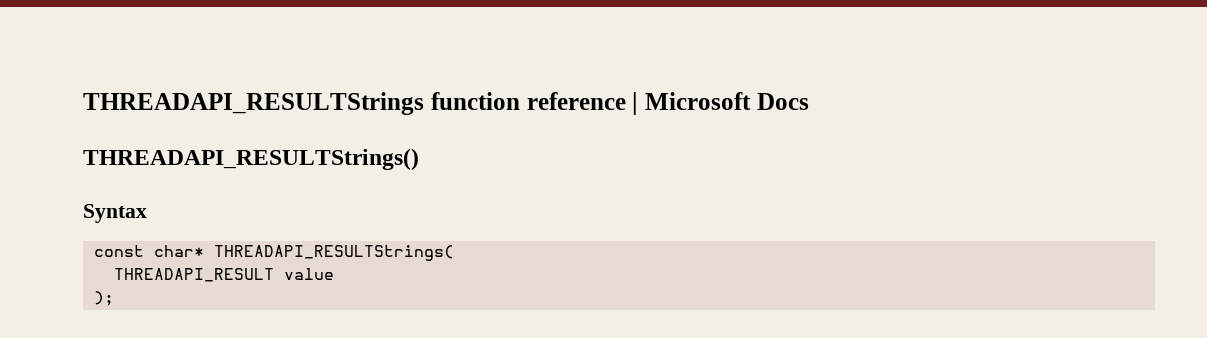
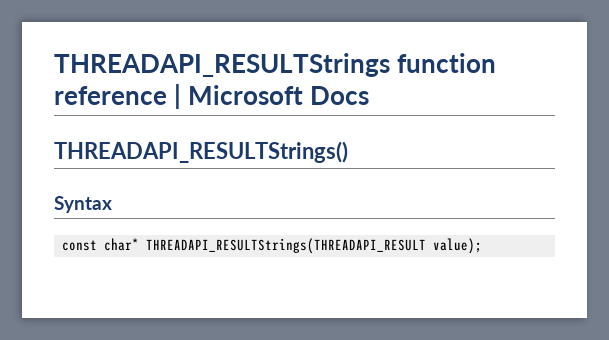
- const char* THREADAPI_RESULTStrings(
- THREADAPI_RESULT value
- );
+ const char* THREADAPI_RESULTStrings(THREADAPI_RESULT value);

